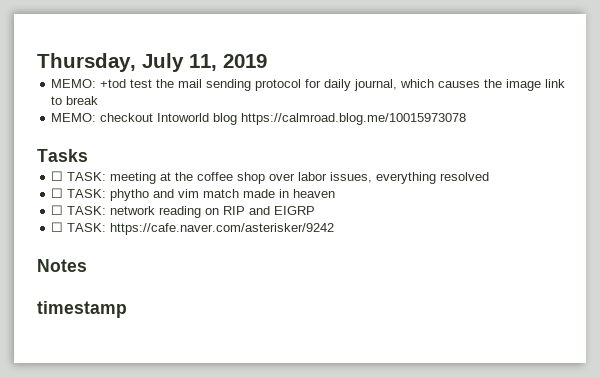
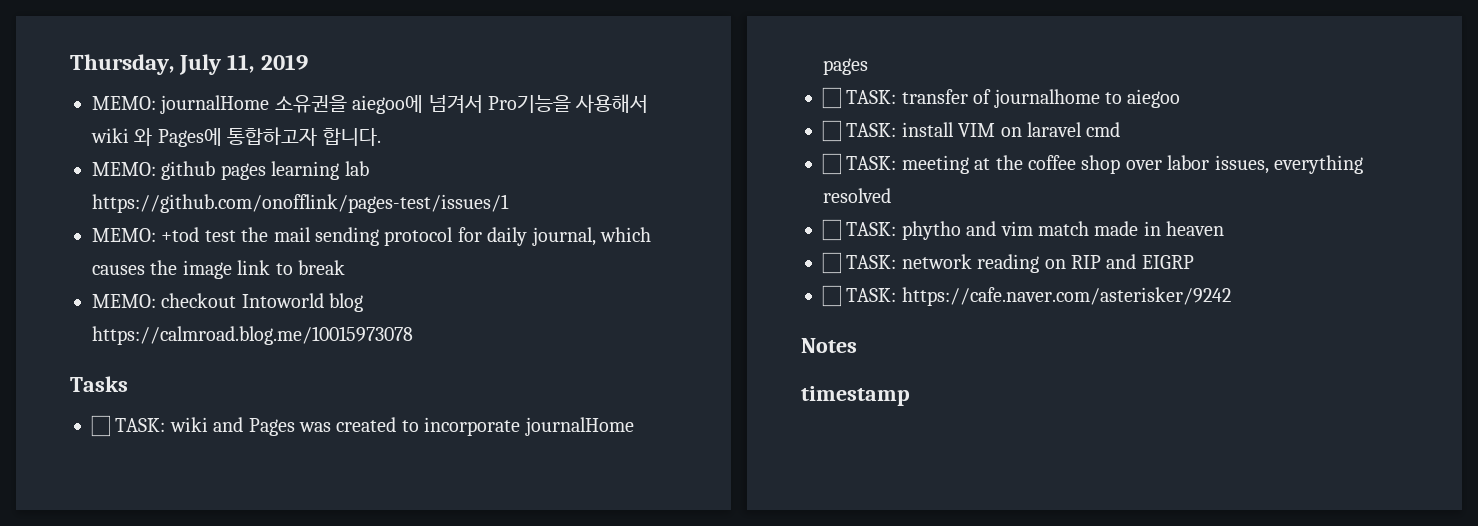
+ MEMO: journalHome 소유권을 aiegoo에 넘겨서 Pro기능을 사용해서 wiki 와 Pages에 통합하고자 합니다.
+ MEMO: github pages learning lab https://github.com/onofflink/pages-test/issues/1
+ ☐ TASK: wiki and Pages was created to incorporate journalHome pages
+ ☐ TASK: transfer of journalhome to aiegoo
+ ☐ TASK: install VIM on laravel cmd

